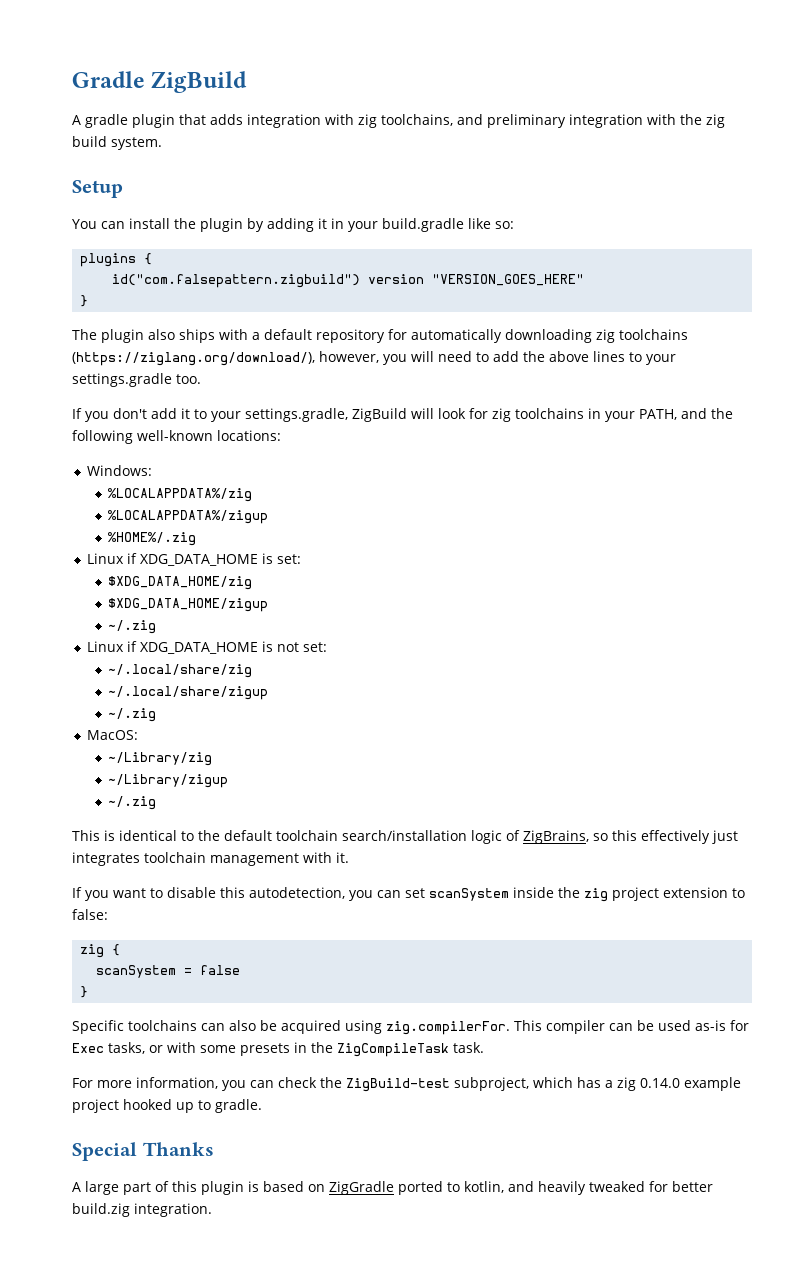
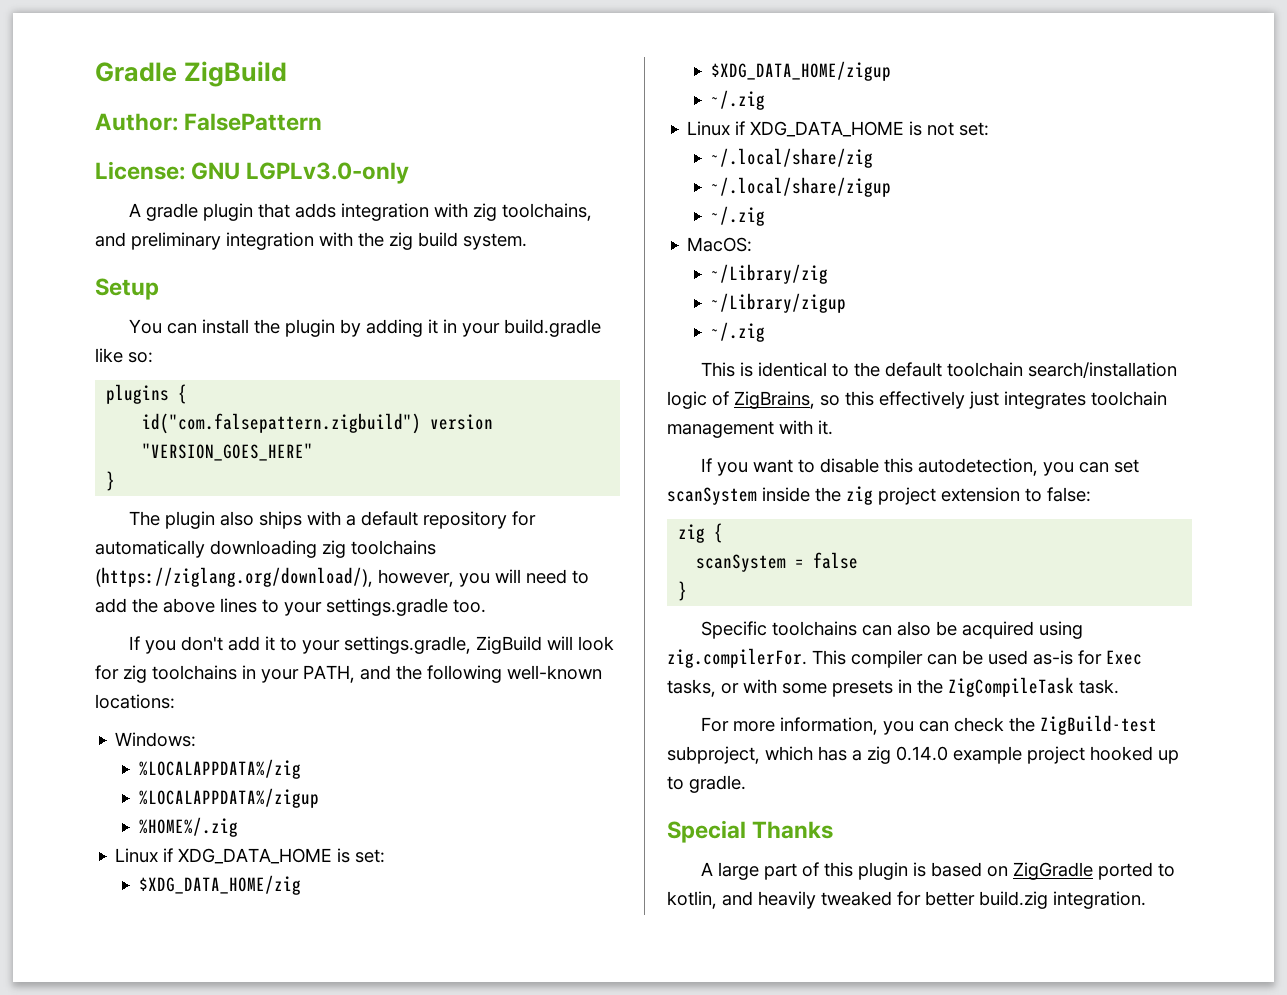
+ Author: FalsePattern
+ License: GNU LGPLv3.0-only

